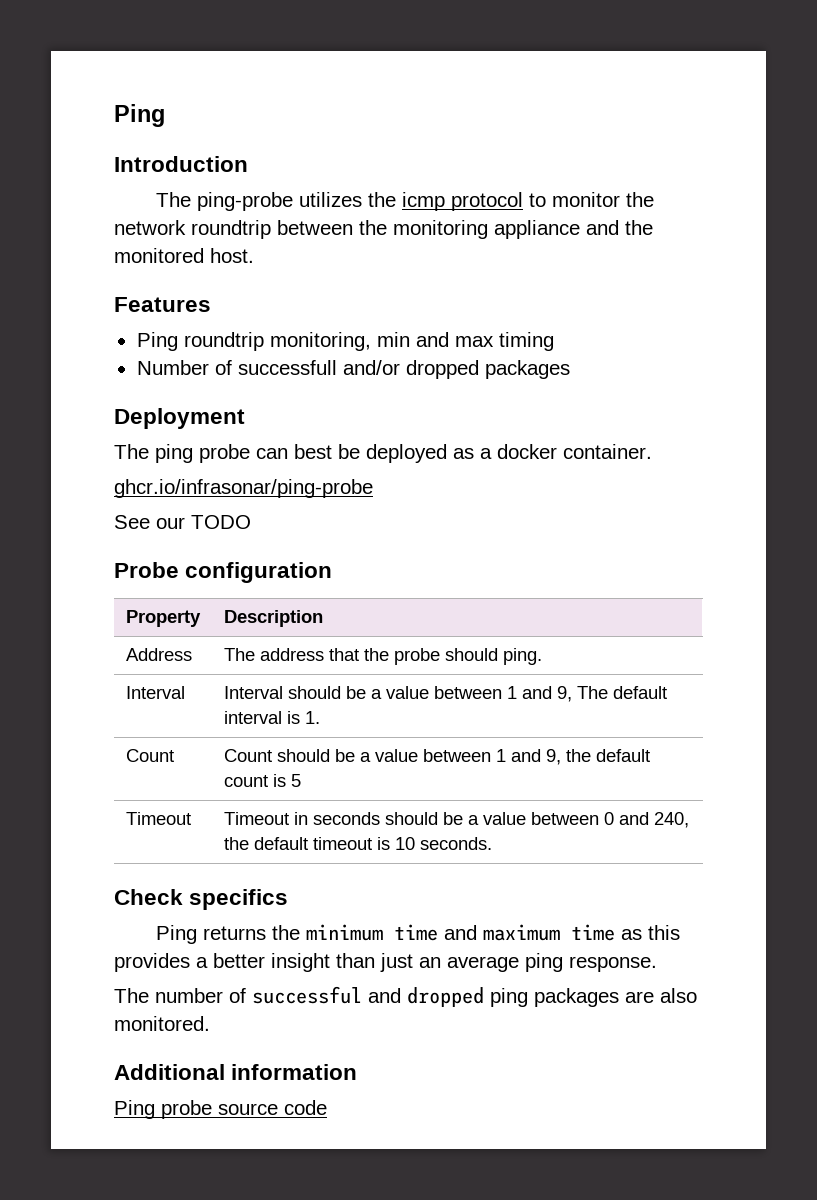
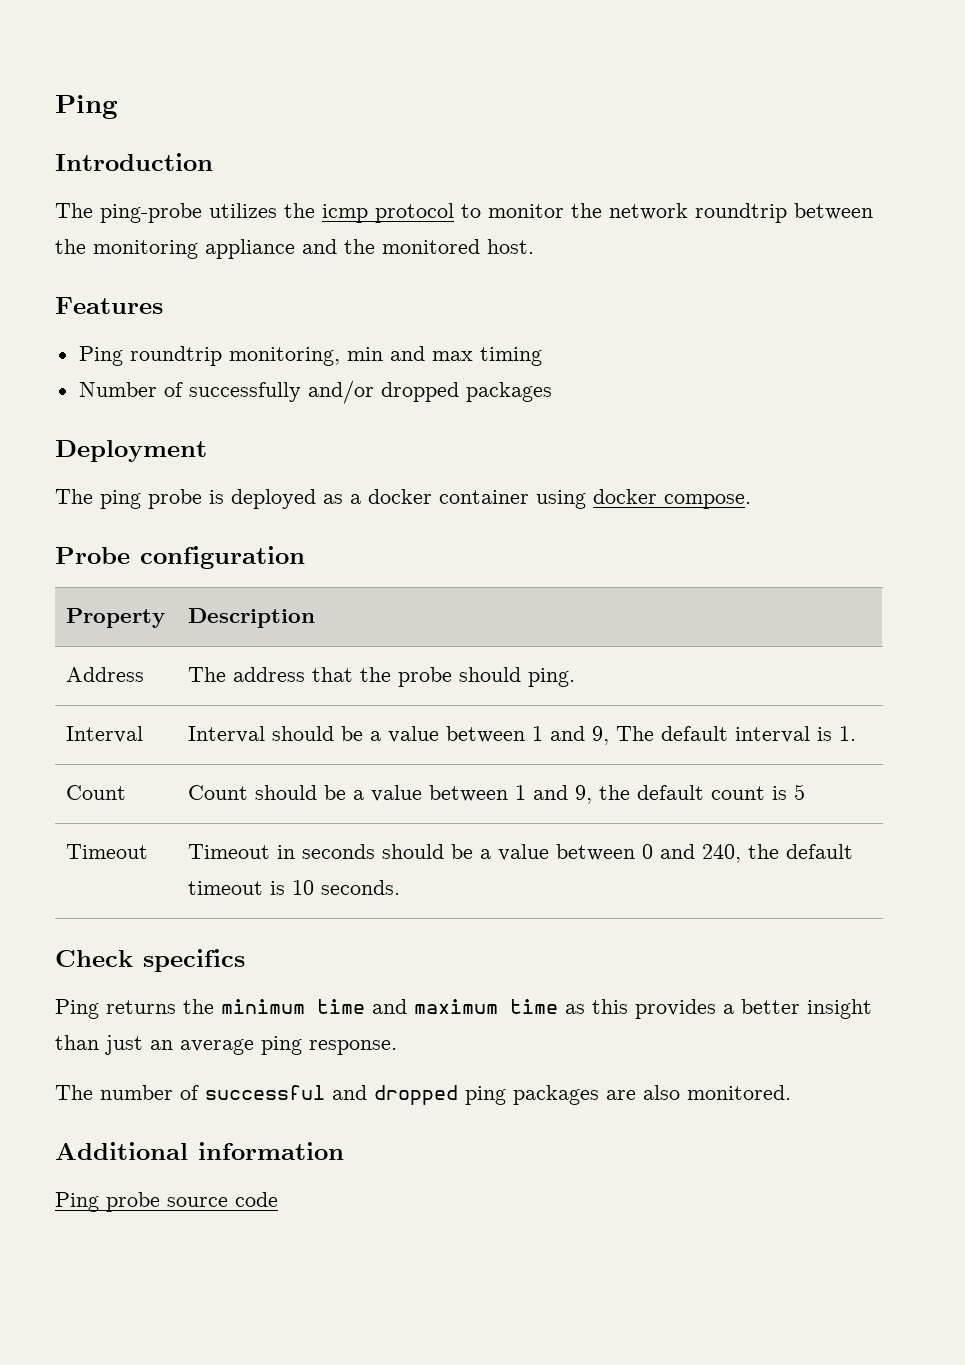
- Number of successfull and/or dropped packages
+ Number of successfully and/or dropped packages
- The ping probe can best be deployed as a docker container.
- ghcr.io/infrasonar/ping-probe
- See our TODO
+ The ping probe is deployed as a docker container using docker compose.

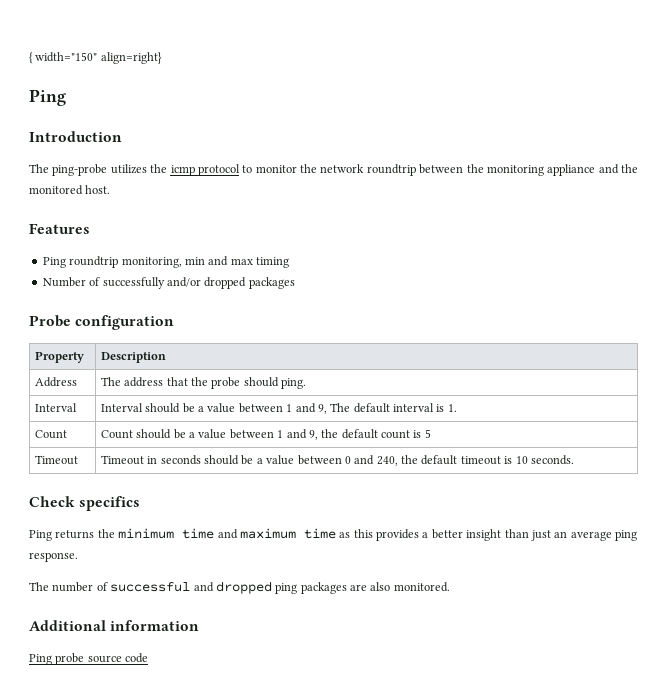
+ { width="150" align=right}
- Deployment
- The ping probe is deployed as a docker container using docker compose.

